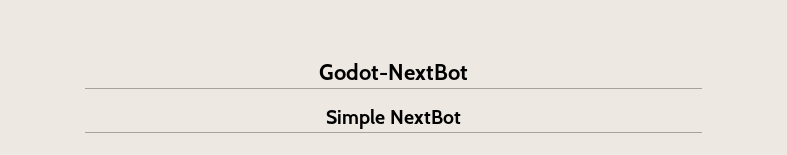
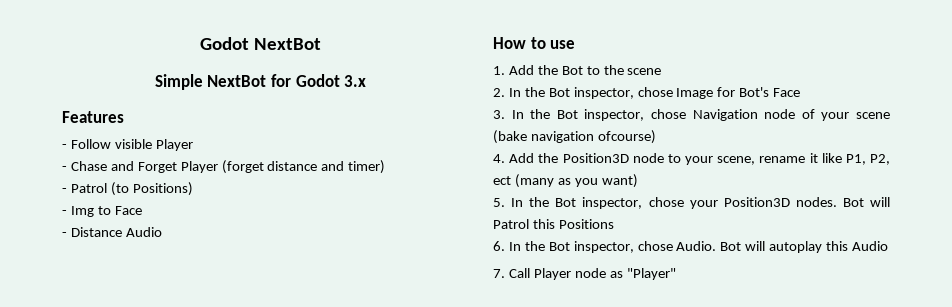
- Godot-NextBot
+ Godot NextBot
- Simple NextBot
+ Simple NextBot for Godot 3.x
+ Features
+ - Follow visible Player
+ - Chase and Forget Player (forget distance and timer)
+ - Patrol (to Positions)
+ - Img to Face
+ - Distance Audio
+ How to use
+ 1. Add the Bot to the scene
+ 2. In the Bot inspector, chose Image for Bot's Face
+ 3. In the Bot inspector, chose Navigation node of your scene (bake navigation ofcourse)
+ 4. Add the Position3D node to your scene, rename it like P1, P2, ect (many as you want)
+ 5. In the Bot inspector, chose your Position3D nodes. Bot will Patrol this Positions
+ 6. In the Bot inspector, chose Audio. Bot will autoplay this Audio
+ 7. Call Player node as "Player"

